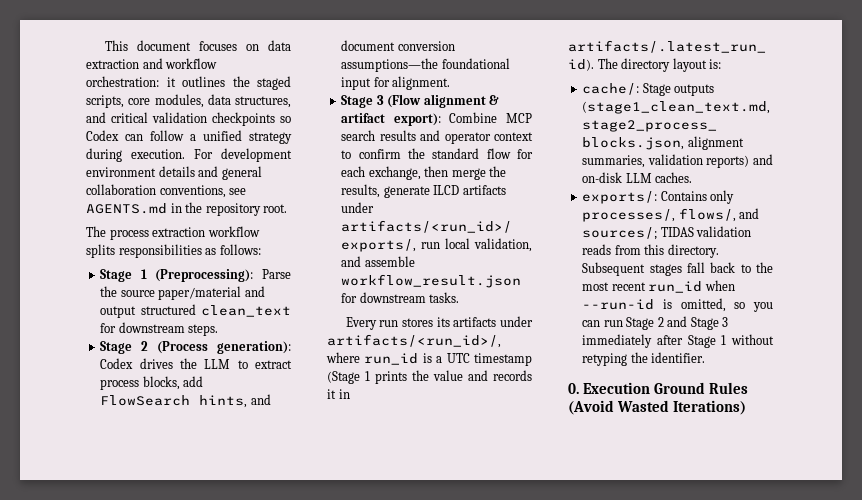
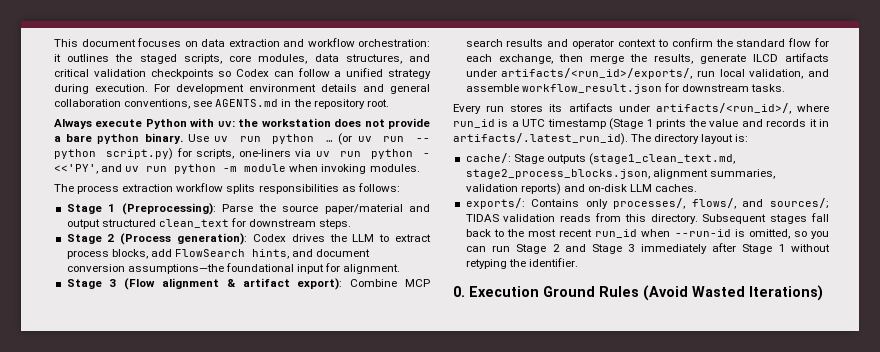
+ Always execute Python with uv: the workstation does not provide a bare python binary. Use uv run python … (or uv run -- python script.py) for scripts, one-liners via uv run python - <<'PY', and uv run python -m module when invoking modules.

